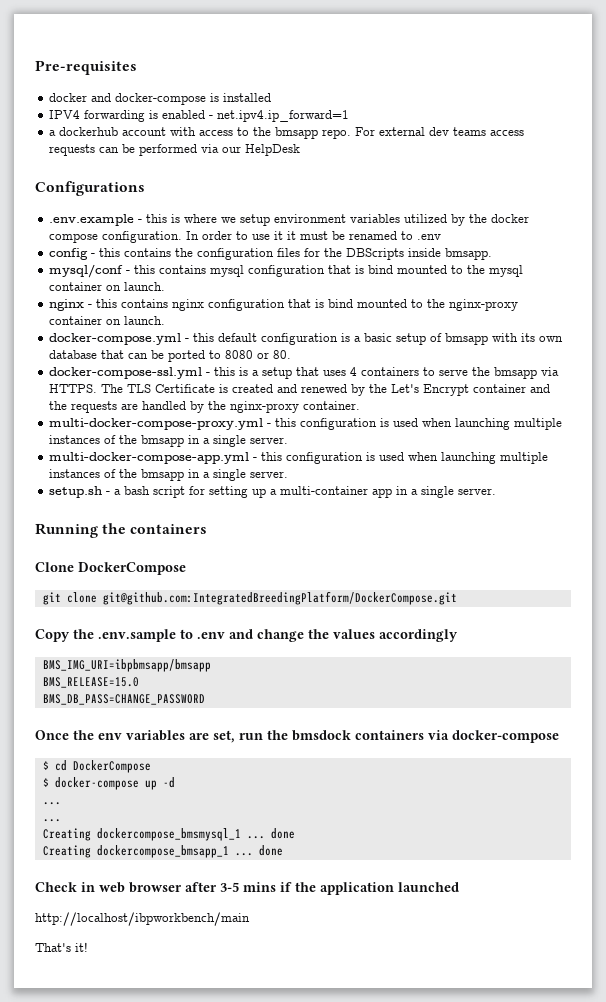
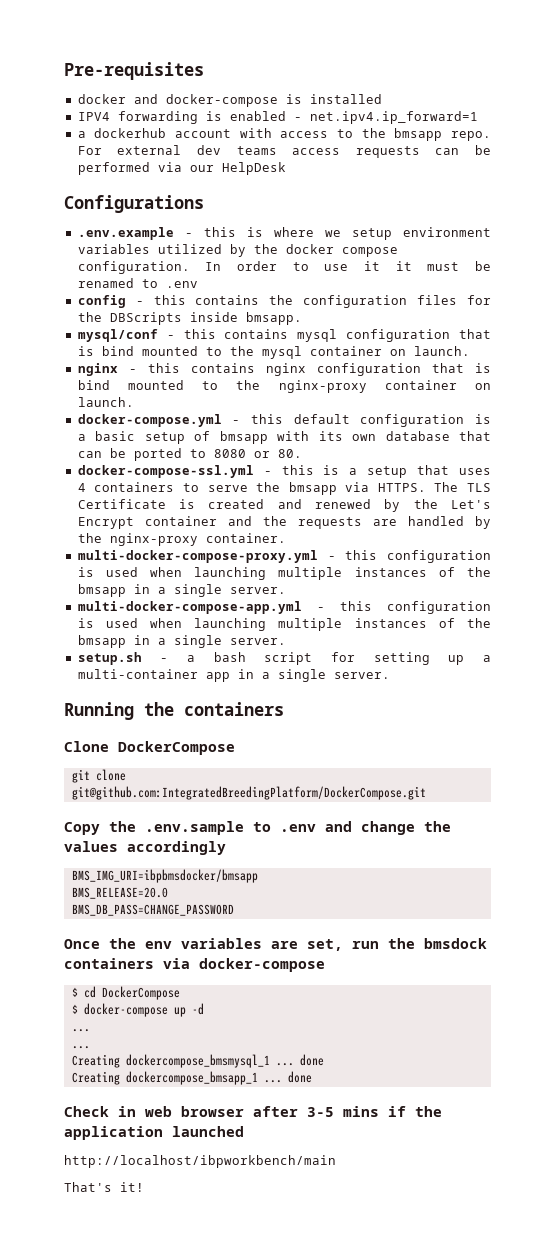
- BMS_IMG_URI=ibpbmsapp/bmsapp
- BMS_RELEASE=15.0
+ BMS_IMG_URI=ibpbmsdocker/bmsapp
+ BMS_RELEASE=20.0

